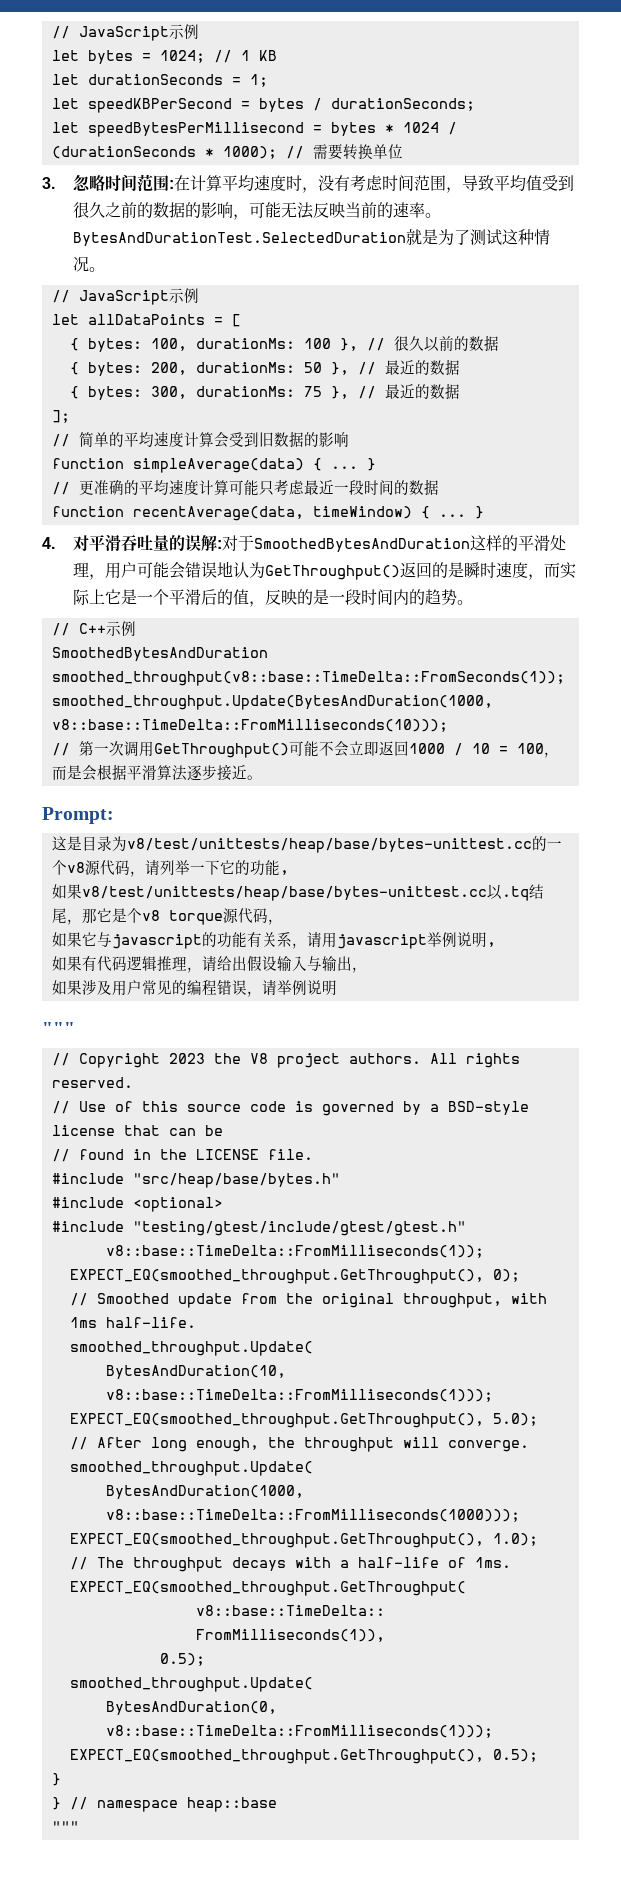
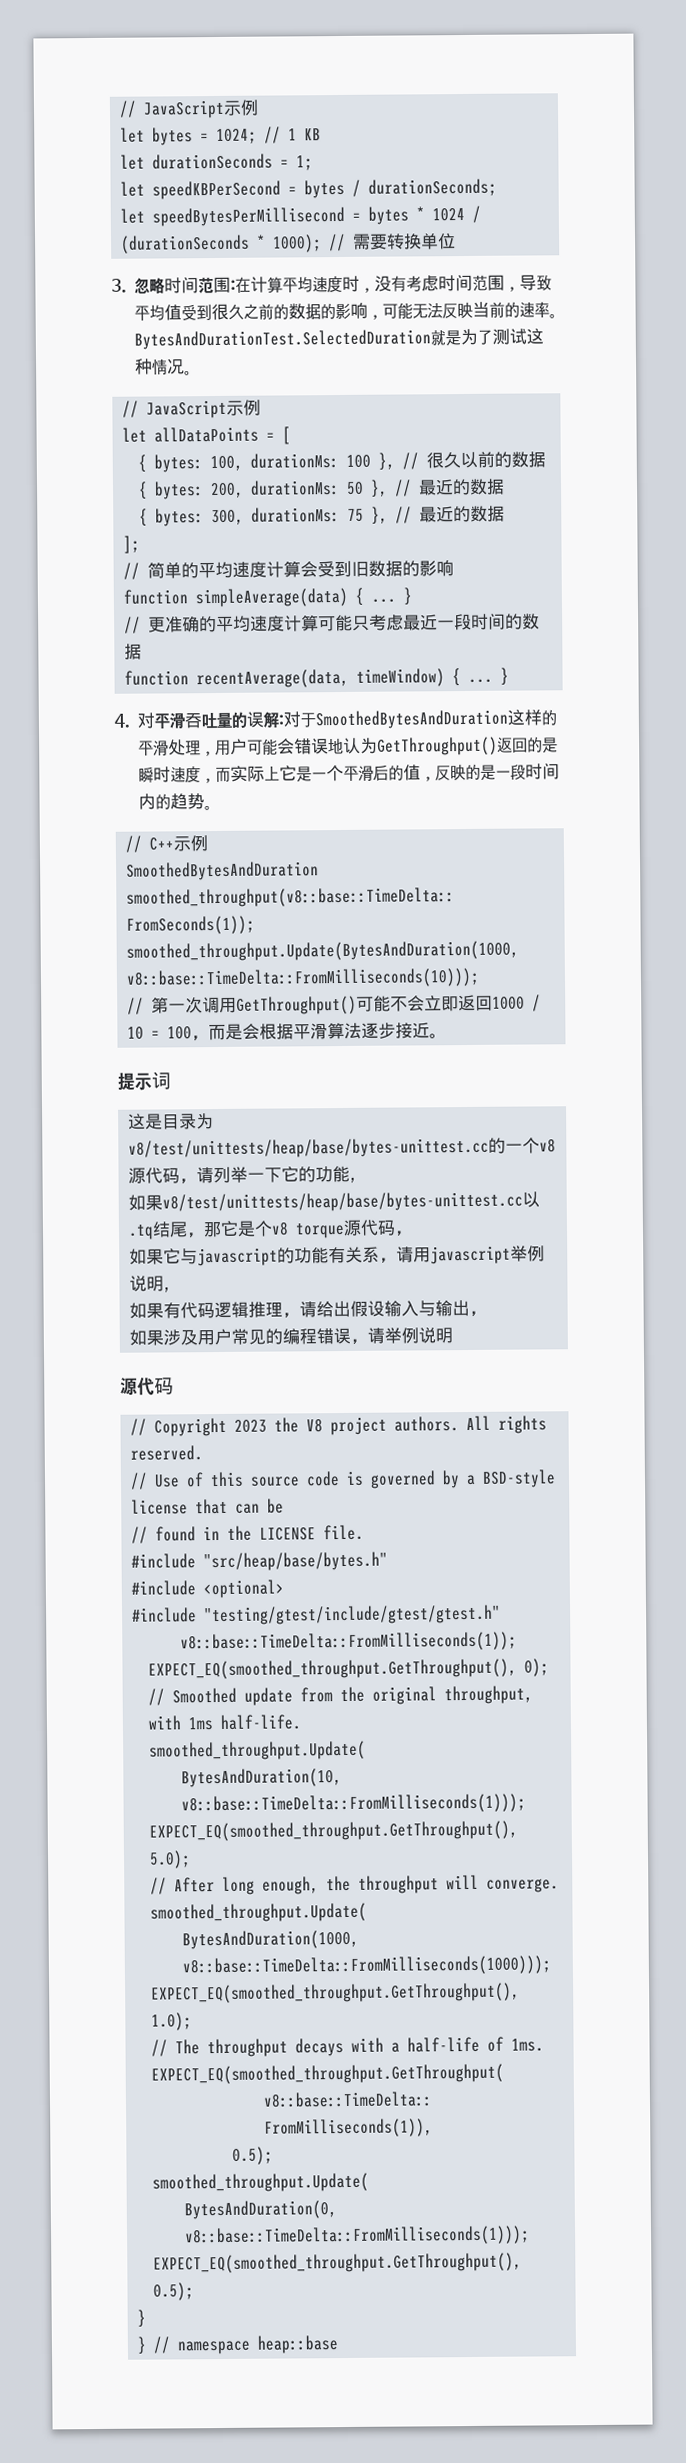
- Prompt:
+ 提示词
  如果涉及用户常见的编程错误，请举例说明
- """
+ 源代码
  } // namespace heap::base
- """

